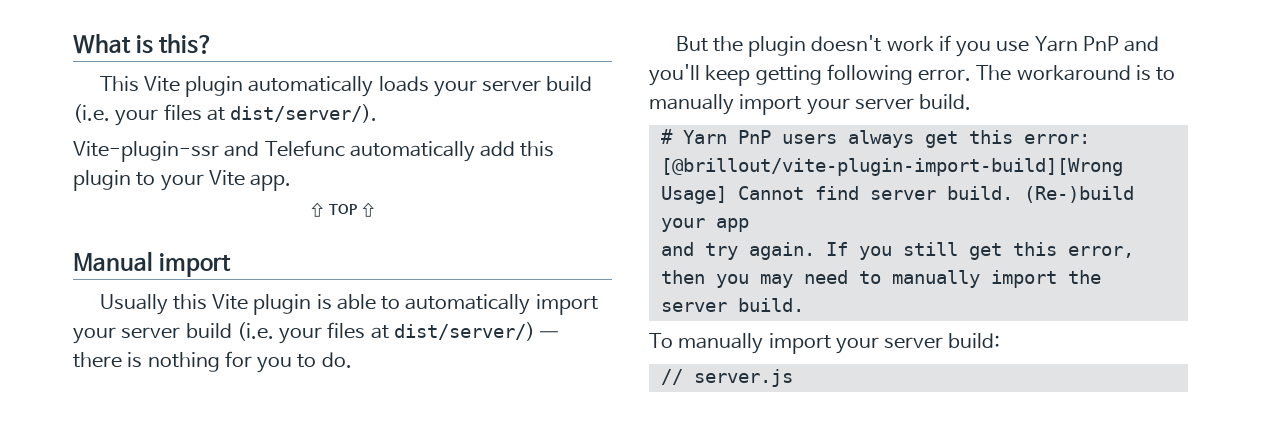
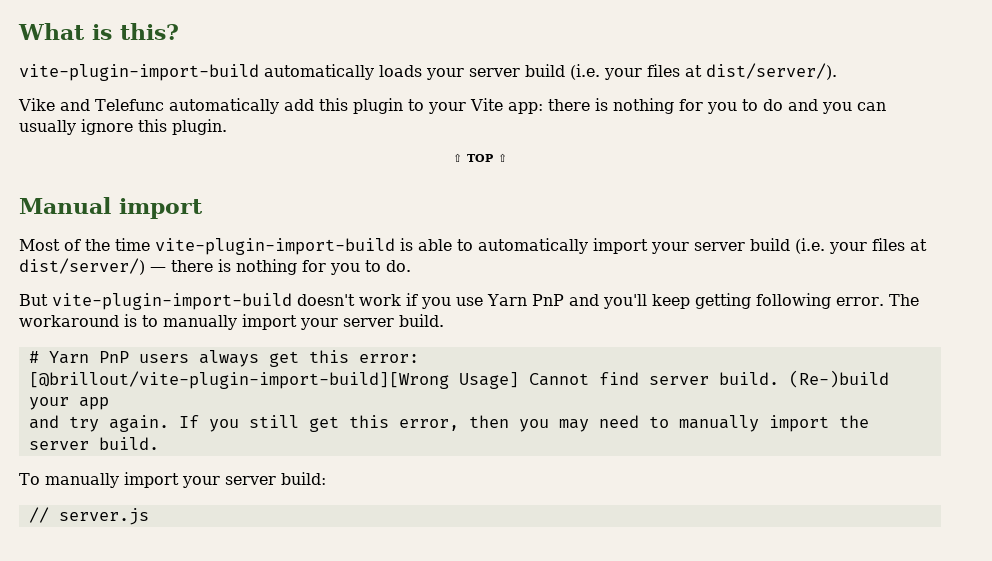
- This Vite plugin automatically loads your server build (i.e. your files at dist/server/).
+ vite-plugin-import-build automatically loads your server build (i.e. your files at dist/server/).
- Vite-plugin-ssr and Telefunc automatically add this plugin to your Vite app.
+ Vike and Telefunc automatically add this plugin to your Vite app: there is nothing for you to do and you can usually ignore this plugin.
- Usually this Vite plugin is able to automatically import your server build (i.e. your files at dist/server/) — there is nothing for you to do.
+ Most of the time vite-plugin-import-build is able to automatically import your server build (i.e. your files at dist/server/) — there is nothing for you to do.
- But the plugin doesn't work if you use Yarn PnP and you'll keep getting following error.
+ But vite-plugin-import-build doesn't work if you use Yarn PnP and you'll keep getting following error.

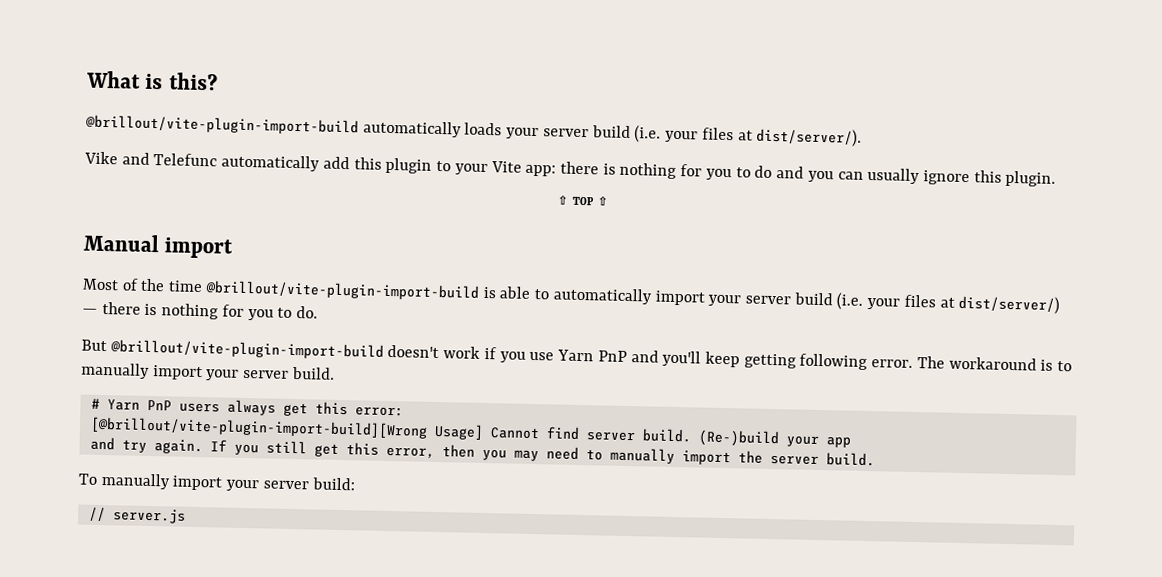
- vite-plugin-import-build automatically loads your server build (i.e. your files at dist/server/).
+ @brillout/vite-plugin-import-build automatically loads your server build (i.e. your files at dist/server/).
- Most of the time vite-plugin-import-build is able to automatically import your server build (i.e. your files at dist/server/) — there is nothing for you to do.
+ Most of the time @brillout/vite-plugin-import-build is able to automatically import your server build (i.e. your files at dist/server/) — there is nothing for you to do.
- But vite-plugin-import-build doesn't work if you use Yarn PnP and you'll keep getting following error.
+ But @brillout/vite-plugin-import-build doesn't work if you use Yarn PnP and you'll keep getting following error.

